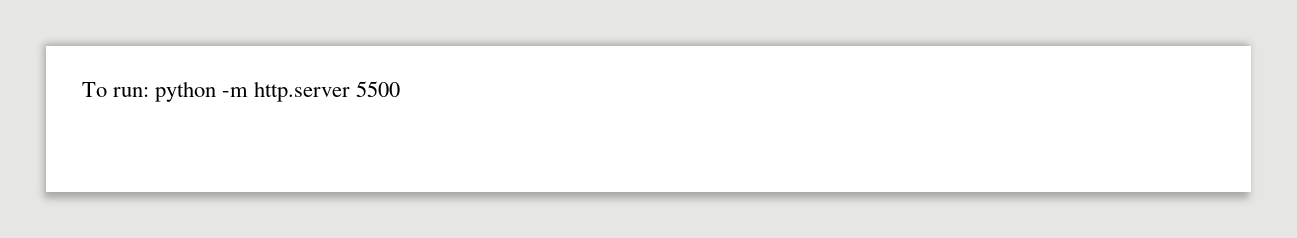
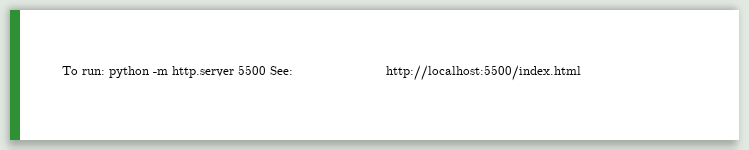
- To run: python -m http.server 5500
+ To run: python -m http.server 5500 See: http://localhost:5500/index.html

